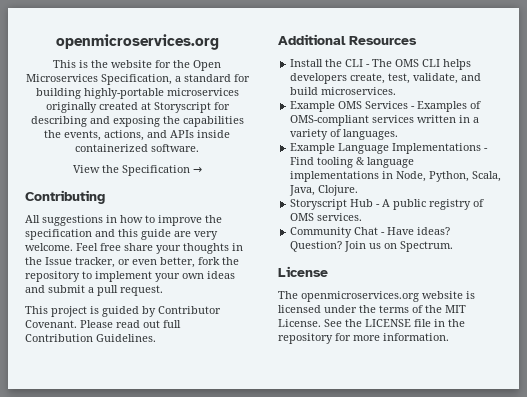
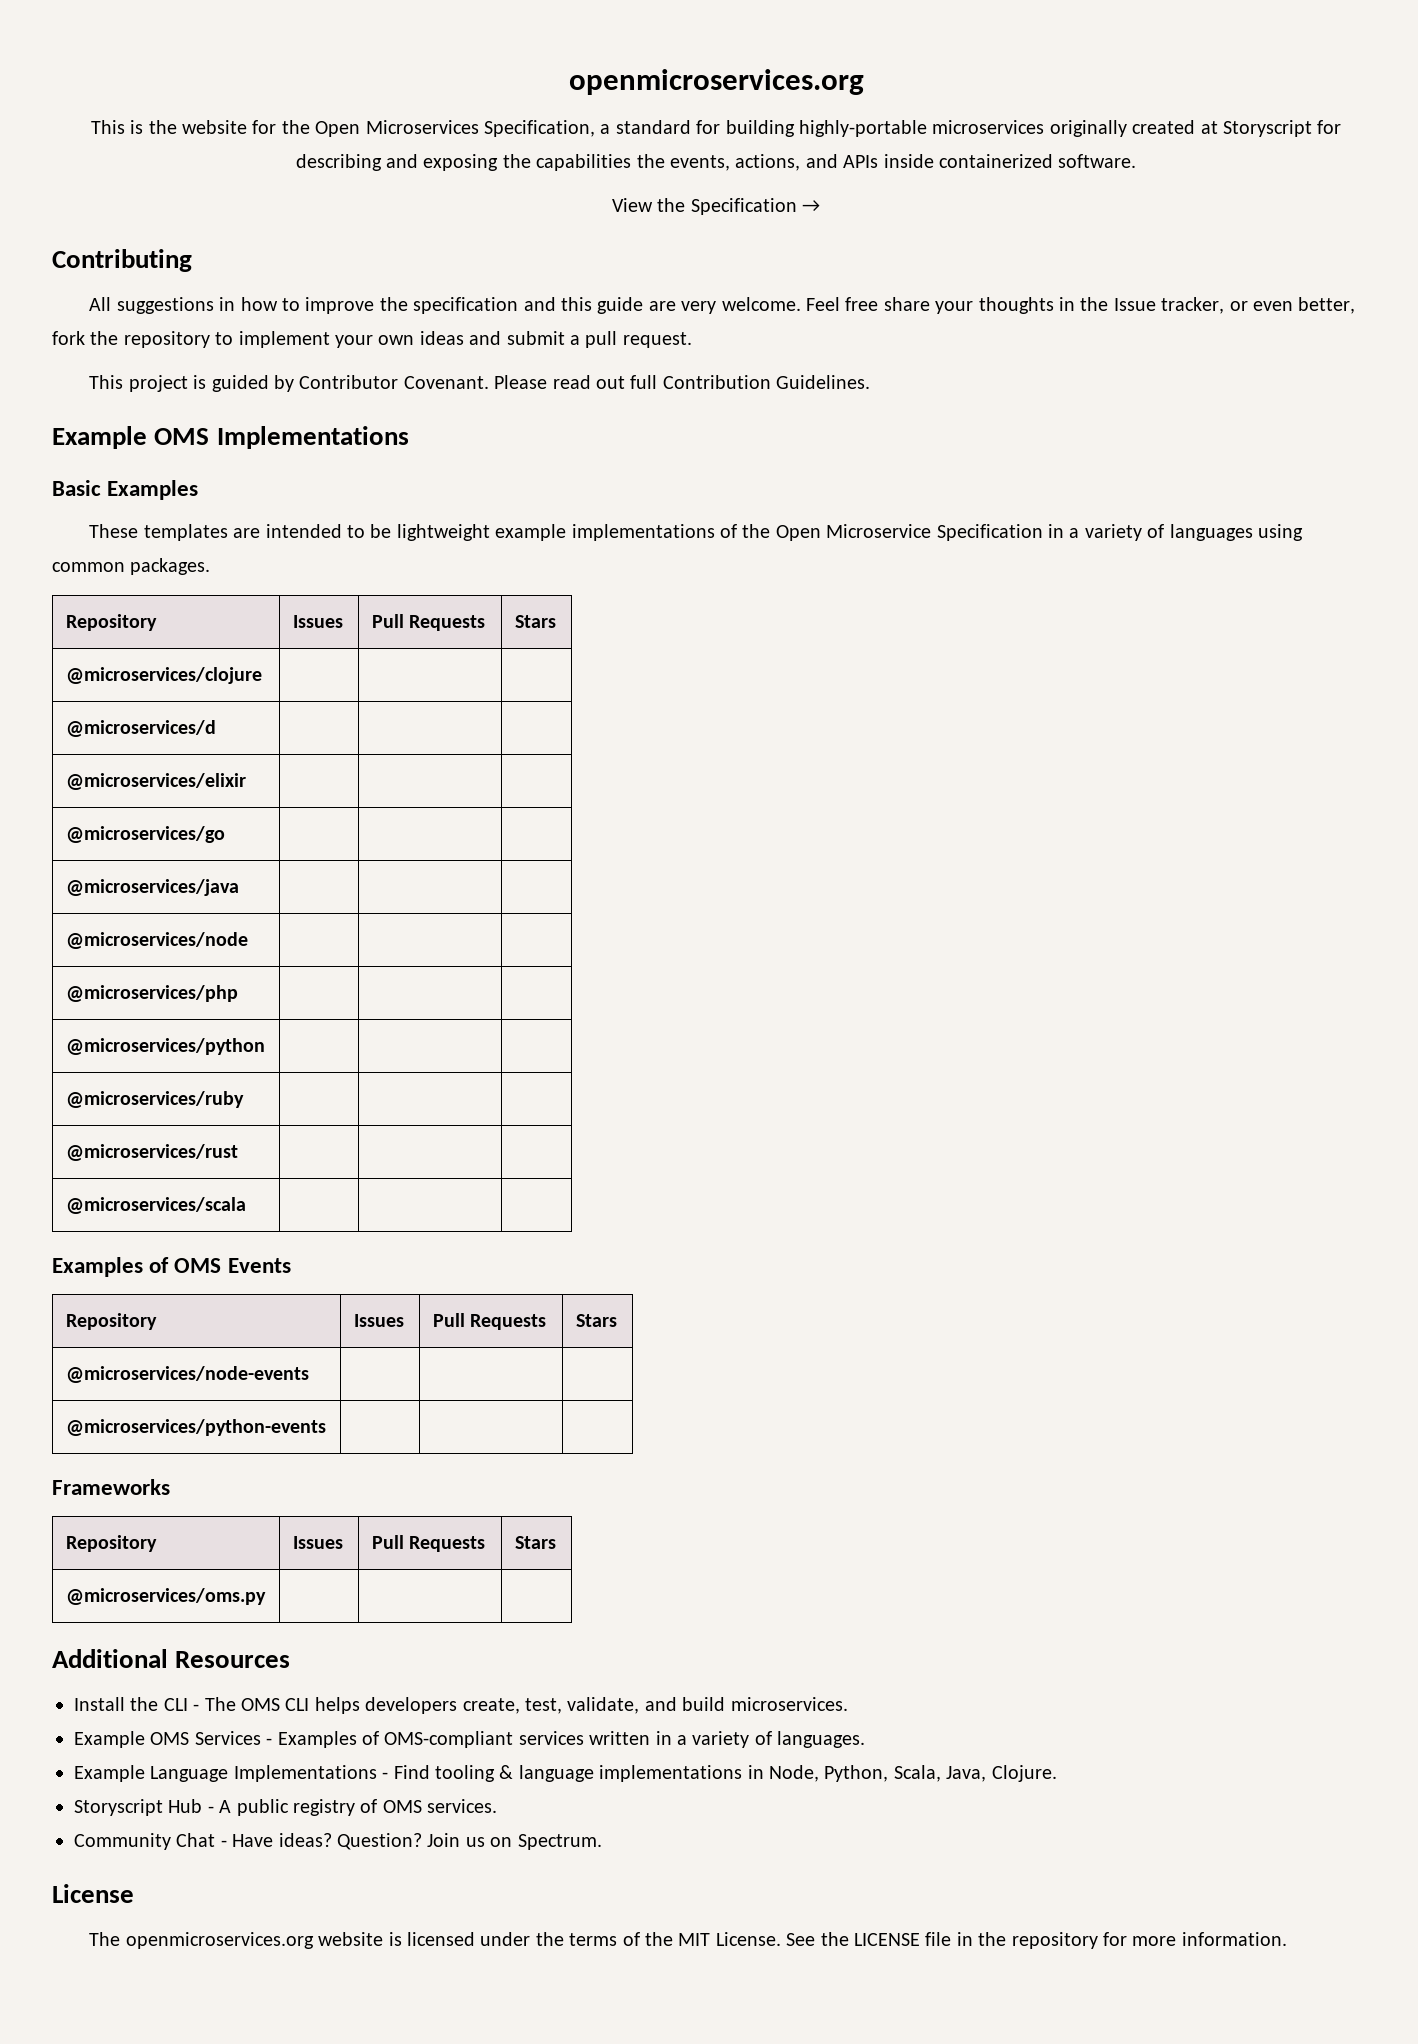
+ Example OMS Implementations
+ Basic Examples
+ These templates are intended to be lightweight example implementations of the Open Microservice Specification in a variety of languages using common packages.
+ Repository | Issues | Pull Requests | Stars
+ @microservices/clojure | | |
+ @microservices/d | | |
+ @microservices/elixir | | |
+ @microservices/go | | |
+ @microservices/java | | |
+ @microservices/node | | |
+ @microservices/php | | |
+ @microservices/python | | |
+ @microservices/ruby | | |
+ @microservices/rust | | |
+ @microservices/scala | | |
+ Examples of OMS Events
+ Repository | Issues | Pull Requests | Stars
+ @microservices/node-events | | |
+ @microservices/python-events | | |
+ Frameworks
+ Repository | Issues | Pull Requests | Stars
+ @microservices/oms.py | | |

